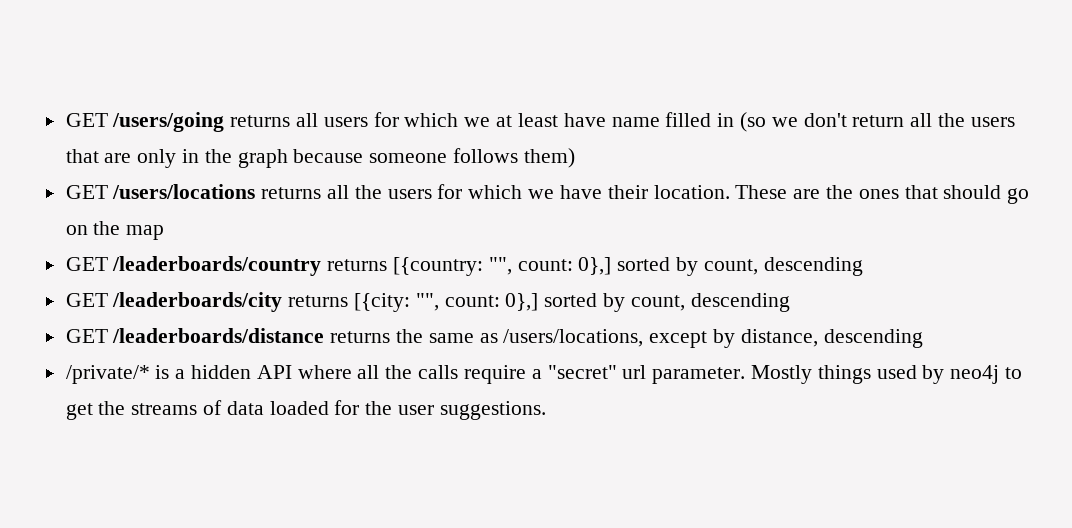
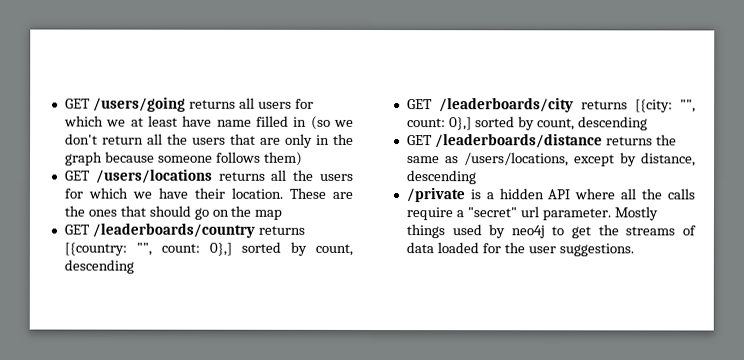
- /private/* is a hidden API where all the calls require a "secret" url parameter.
+ /private is a hidden API where all the calls require a "secret" url parameter.

